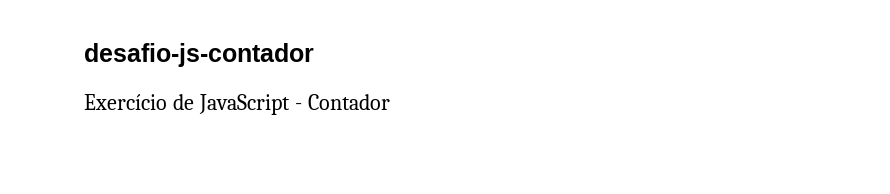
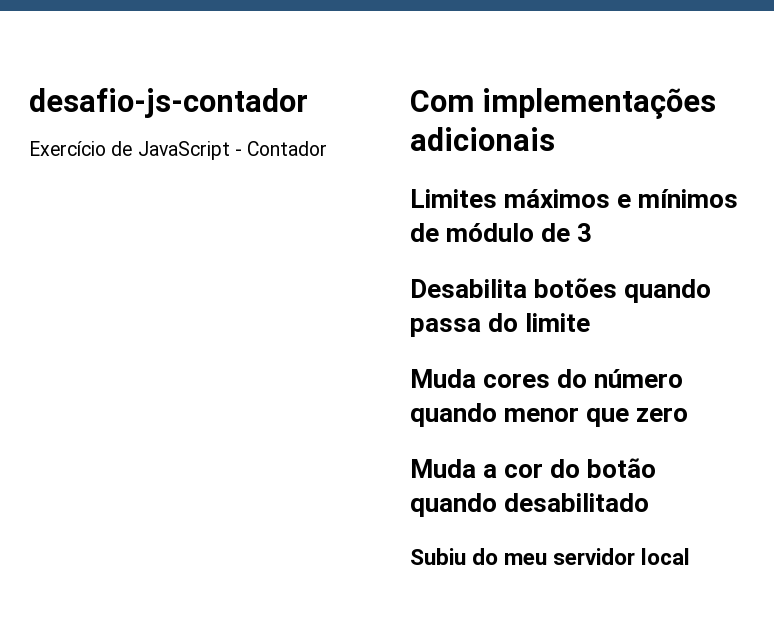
+ Com implementações adicionais
+ Limites máximos e mínimos de módulo de 3
+ Desabilita botões quando passa do limite
+ Muda cores do número quando menor que zero
+ Muda a cor do botão quando desabilitado
+ Subiu do meu servidor local

